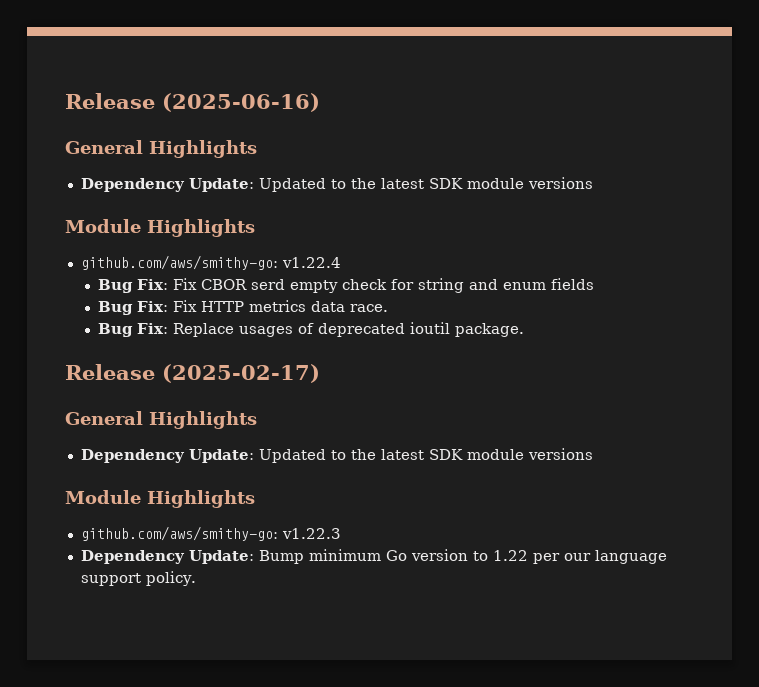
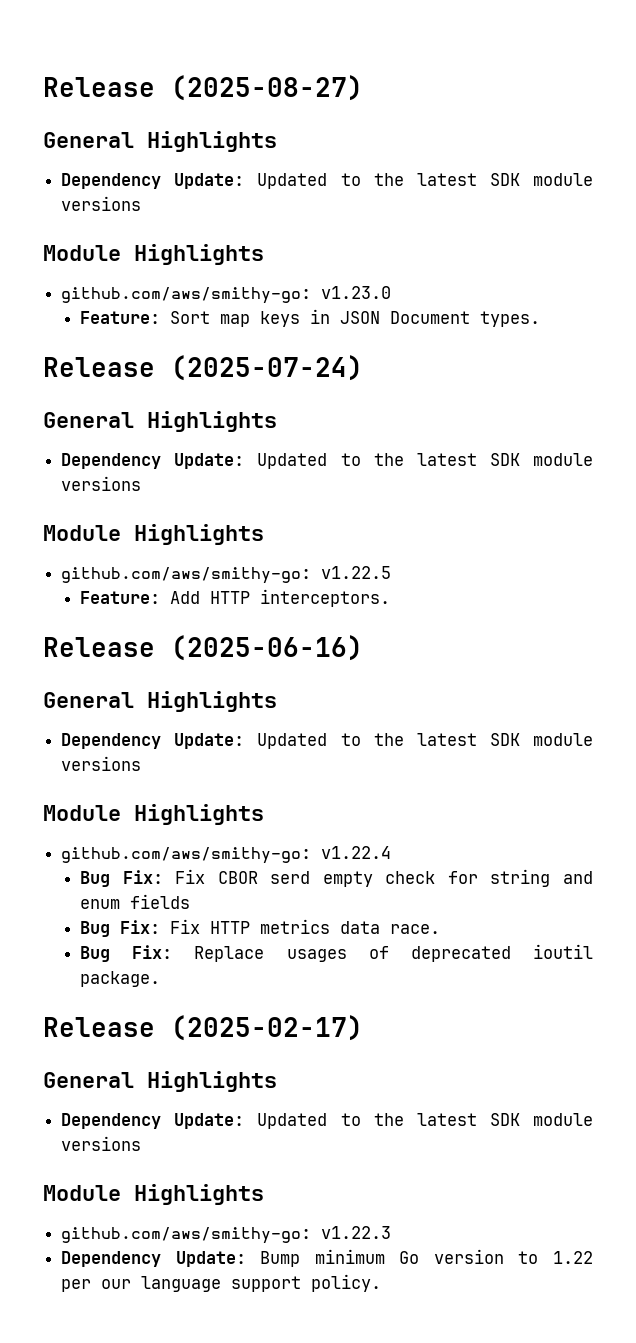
+ Release (2025-08-27)
+ General Highlights
+ Dependency Update: Updated to the latest SDK module versions
+ Module Highlights
+ github.com/aws/smithy-go: v1.23.0
+ Feature: Sort map keys in JSON Document types.
+ Release (2025-07-24)
+ General Highlights
+ Dependency Update: Updated to the latest SDK module versions
+ Module Highlights
+ github.com/aws/smithy-go: v1.22.5
+ Feature: Add HTTP interceptors.

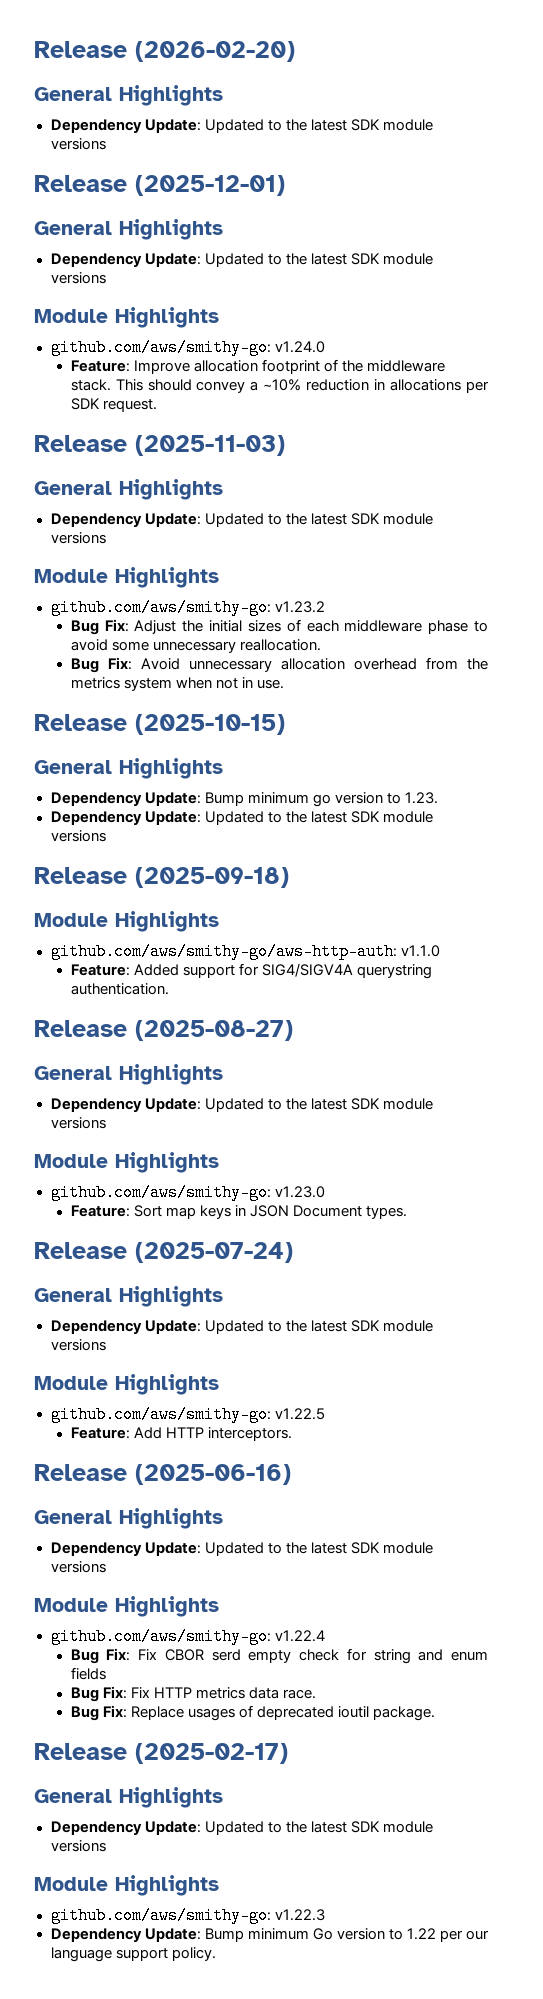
+ Release (2026-02-20)
+ General Highlights
+ Dependency Update: Updated to the latest SDK module versions
+ Release (2025-12-01)
+ General Highlights
+ Dependency Update: Updated to the latest SDK module versions
+ Module Highlights
+ github.com/aws/smithy-go: v1.24.0
+ Feature: Improve allocation footprint of the middleware stack. This should convey a ~10% reduction in allocations per SDK request.
+ Release (2025-11-03)
+ General Highlights
+ Dependency Update: Updated to the latest SDK module versions
+ Module Highlights
+ github.com/aws/smithy-go: v1.23.2
+ Bug Fix: Adjust the initial sizes of each middleware phase to avoid some unnecessary reallocation.
+ Bug Fix: Avoid unnecessary allocation overhead from the metrics system when not in use.
+ Release (2025-10-15)
+ General Highlights
+ Dependency Update: Bump minimum go version to 1.23.
+ Dependency Update: Updated to the latest SDK module versions
+ Release (2025-09-18)
+ Module Highlights
+ github.com/aws/smithy-go/aws-http-auth: v1.1.0
+ Feature: Added support for SIG4/SIGV4A querystring authentication.

